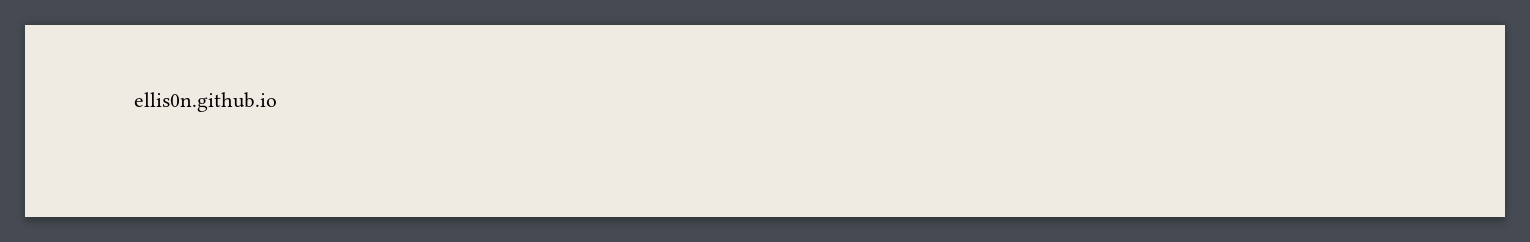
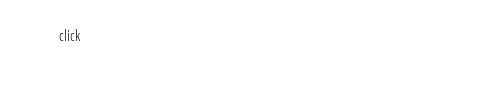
- ellis0n.github.io
+ click

